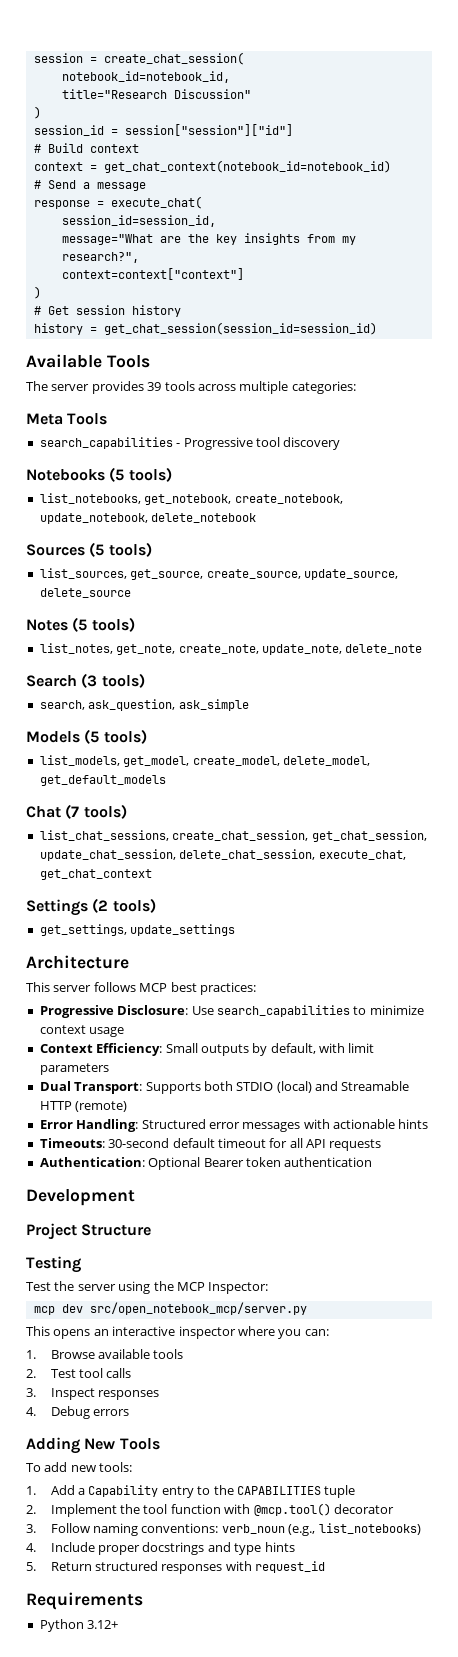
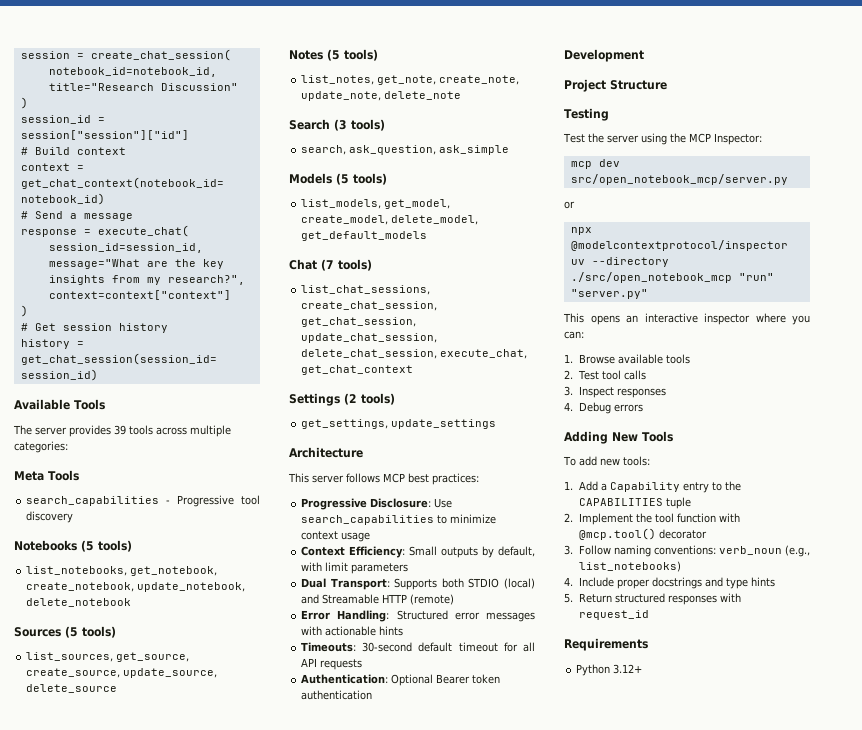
+ or
+ npx @modelcontextprotocol/inspector uv --directory ./src/open_notebook_mcp "run" "server.py"

